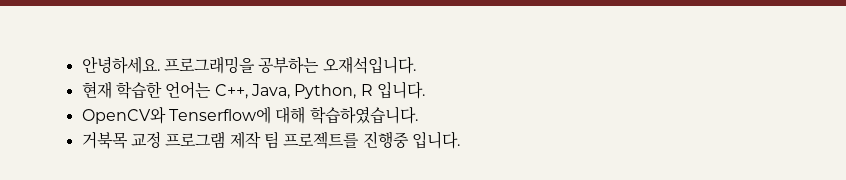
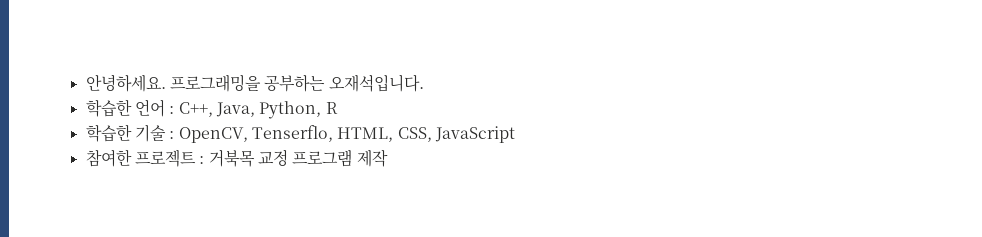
- 현재 학습한 언어는 C++, Java, Python, R 입니다.
- OpenCV와 Tenserflow에 대해 학습하였습니다.
- 거북목 교정 프로그램 제작 팀 프로젝트를 진행중 입니다.
+ 학습한 언어 : C++, Java, Python, R
+ 학습한 기술 : OpenCV, Tenserflo, HTML, CSS, JavaScript
+ 참여한 프로젝트 : 거북목 교정 프로그램 제작

